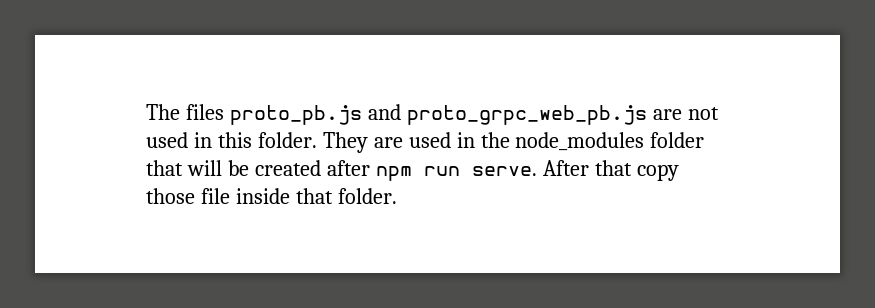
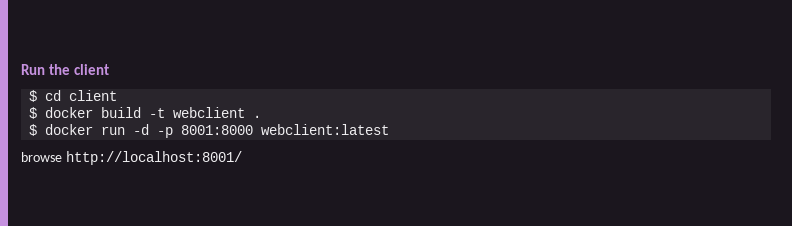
- The files proto_pb.js and proto_grpc_web_pb.js are not used in this folder. They are used in the node_modules folder that will be created after npm run serve. After that copy those file inside that folder.
+ Run the client
+ $ cd client
+ $ docker build -t webclient .
+ $ docker run -d -p 8001:8000 webclient:latest
+ browse http://localhost:8001/

